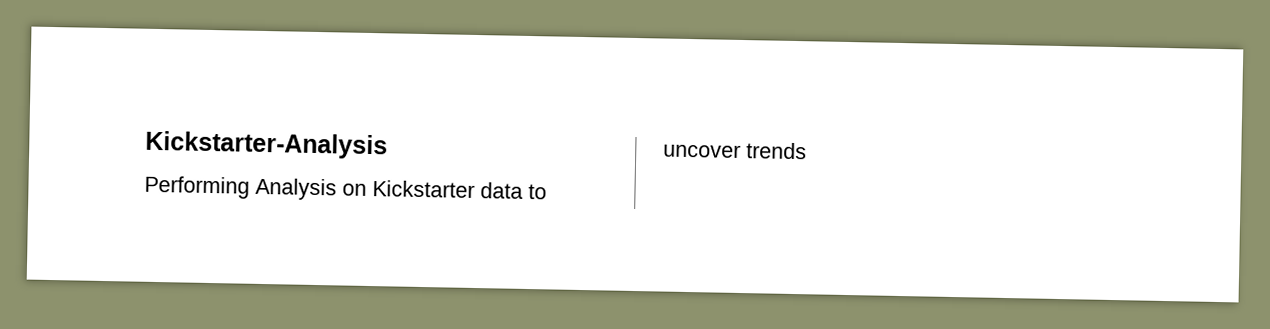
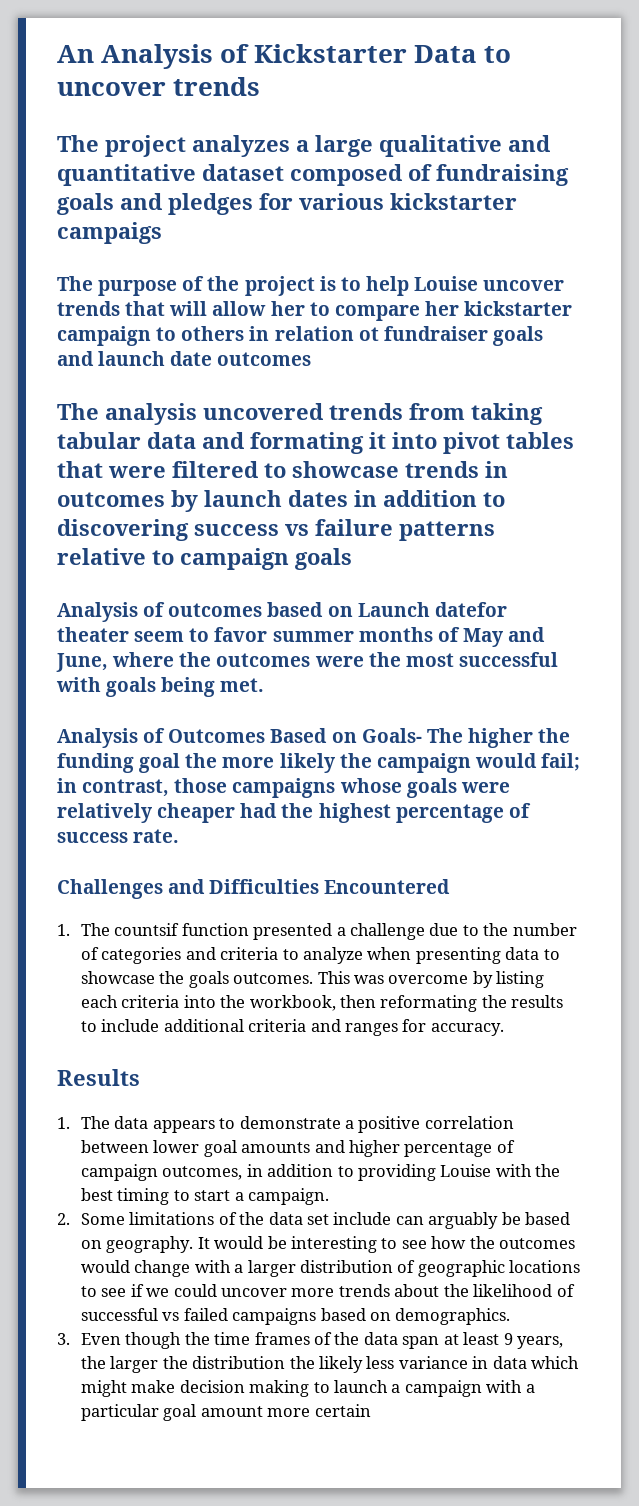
- Kickstarter-Analysis
- Performing Analysis on Kickstarter data to uncover trends
+ An Analysis of Kickstarter Data to uncover trends
+ The project analyzes a large qualitative and quantitative dataset composed of fundraising goals and pledges for various kickstarter campaigs
+ The purpose of the project is to help Louise uncover trends that will allow her to compare her kickstarter campaign to others in relation ot fundraiser goals and launch date outcomes
+ The analysis uncovered trends from taking tabular data and formating it into pivot tables that were filtered to showcase trends in outcomes by launch dates in addition to discovering success vs failure patterns relative to campaign goals
+ Analysis of outcomes based on Launch datefor theater seem to favor summer months of May and June, where the outcomes were the most successful with goals being met.
+ Analysis of Outcomes Based on Goals- The higher the funding goal the more likely the campaign would fail; in contrast, those campaigns whose goals were relatively cheaper had the highest percentage of success rate.
+ Challenges and Difficulties Encountered
+ 1. The countsif function presented a challenge due to the number of categories and criteria to analyze when presenting data to showcase the goals outcomes. This was overcome by listing each criteria into the workbook, then reformating the results to include additional criteria and ranges for accuracy.
+ Results
+ 1. The data appears to demonstrate a positive correlation between lower goal amounts and higher percentage of campaign outcomes, in addition to providing Louise with the best timing to start a campaign.
+ 2. Some limitations of the data set include can arguably be based on geography. It would be interesting to see how the outcomes would change with a larger distribution of geographic locations to see if we could uncover more trends about the likelihood of successful vs failed campaigns based on demographics.
+ 3. Even though the time frames of the data span at least 9 years, the larger the distribution the likely less variance in data which might make decision making to launch a campaign with a particular goal amount more certain

